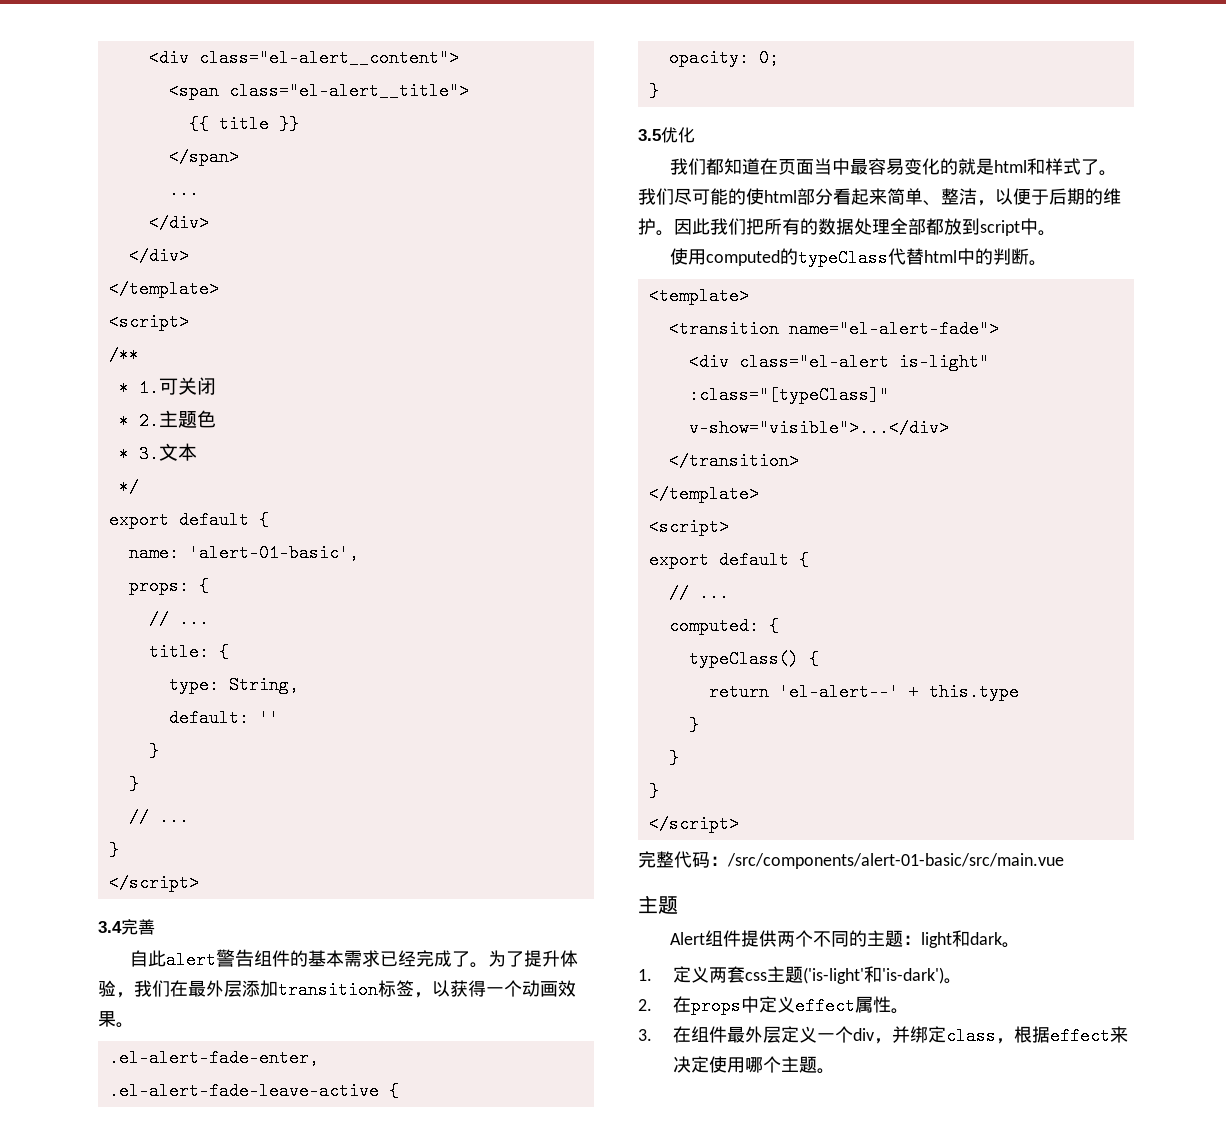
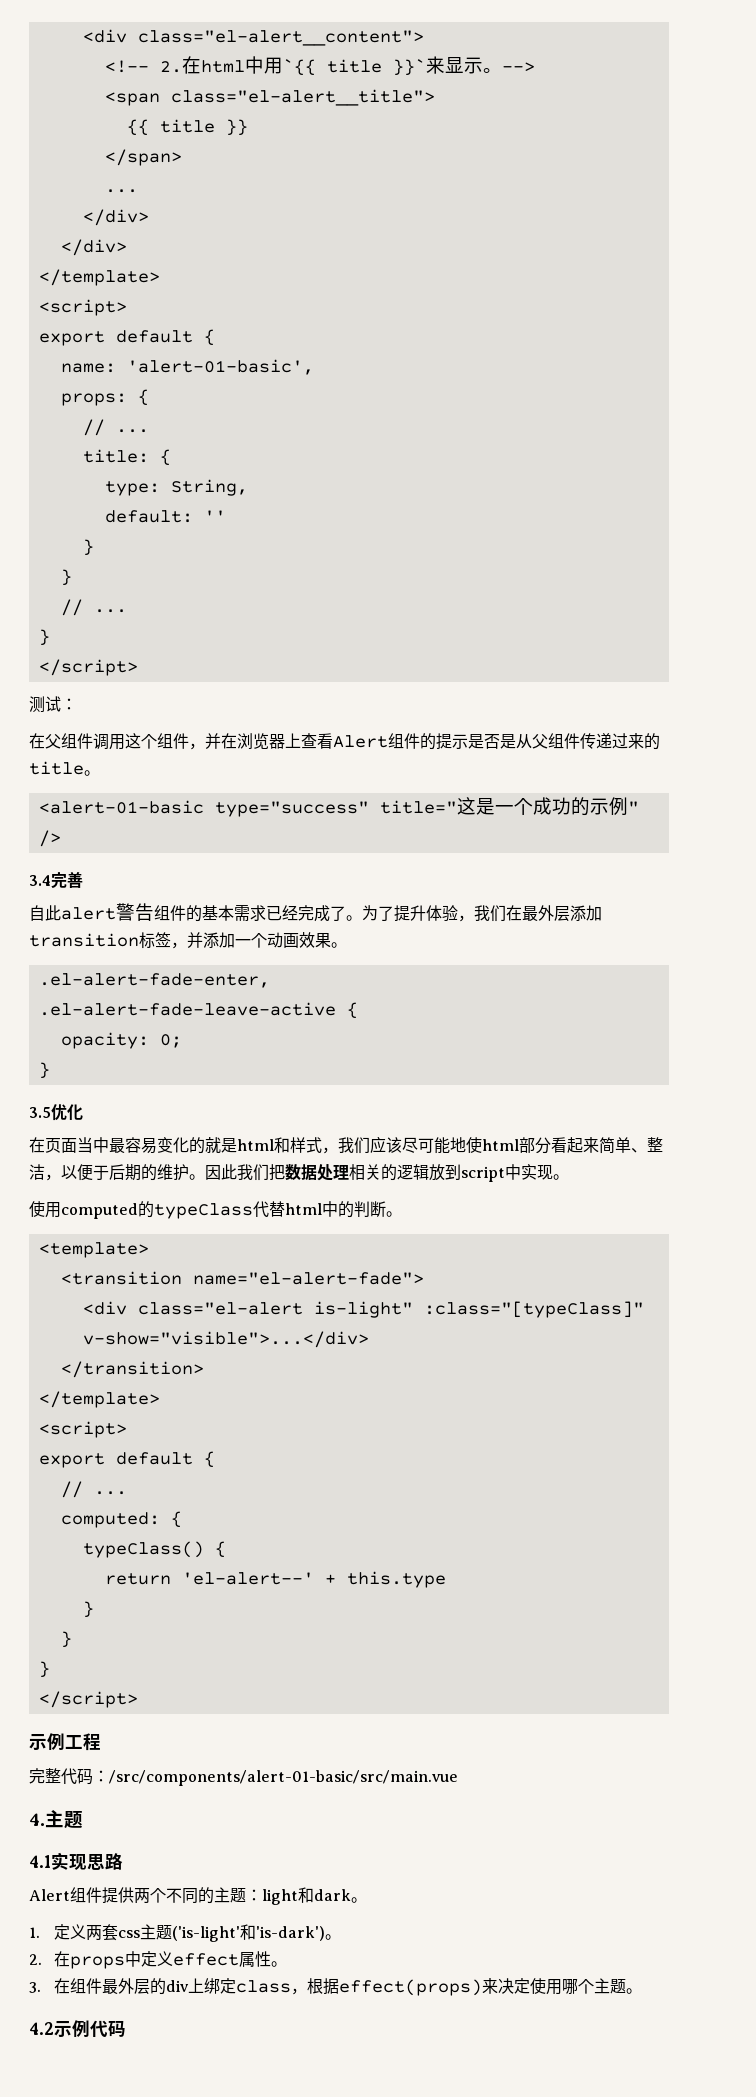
+ <!-- 2.在html中用`{{ title }}`来显示。-->
- /**
- * 1.可关闭
- * 2.主题色
- * 3.文本
- */
+ 测试：
+ 在父组件调用这个组件，并在浏览器上查看Alert组件的提示是否是从父组件传递过来的title。
+ <alert-01-basic type="success" title="这是一个成功的示例" />
- 为了提升体验，我们在最外层添加transition标签，以获得一个动画效果。
+ 为了提升体验，我们在最外层添加transition标签，并添加一个动画效果。
- 我们都知道在页面当中最容易变化的就是html和样式了。我们尽可能的使html部分看起来简单、整洁，以便于后期的维护。
+ 在页面当中最容易变化的就是html和样式，我们应该尽可能地使html部分看起来简单、整洁，以便于后期的维护。
- 因此我们把所有的数据处理全部都放到script中。
+ 因此我们把数据处理相关的逻辑放到script中实现。
+ 示例工程
  完整代码：/src/components/alert-01-basic/src/main.vue
- 主题
+ 4.主题
+ 4.1实现思路
- 3.在组件最外层定义一个div，并绑定class，根据effect来决定使用哪个主题。
+ 3.在组件最外层的div上绑定class，根据effect(props)来决定使用哪个主题。
+ 4.2示例代码

